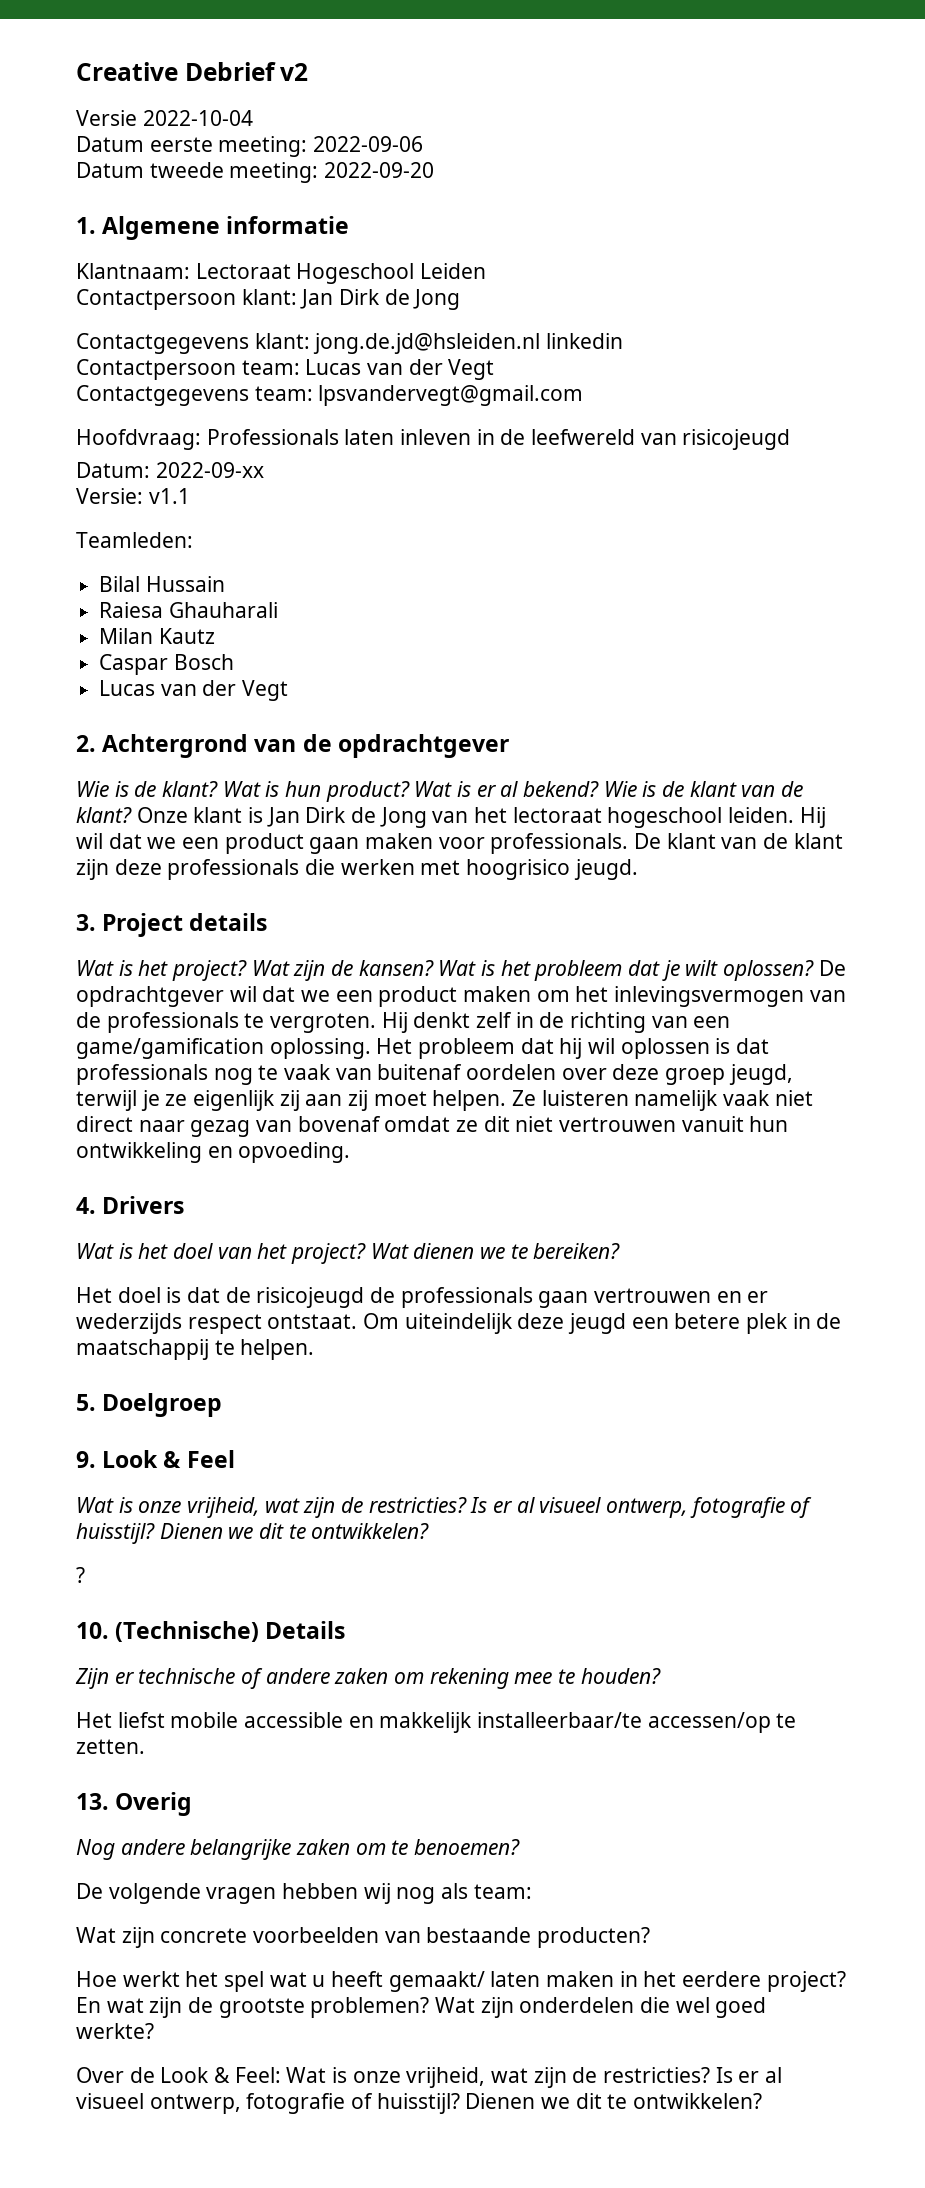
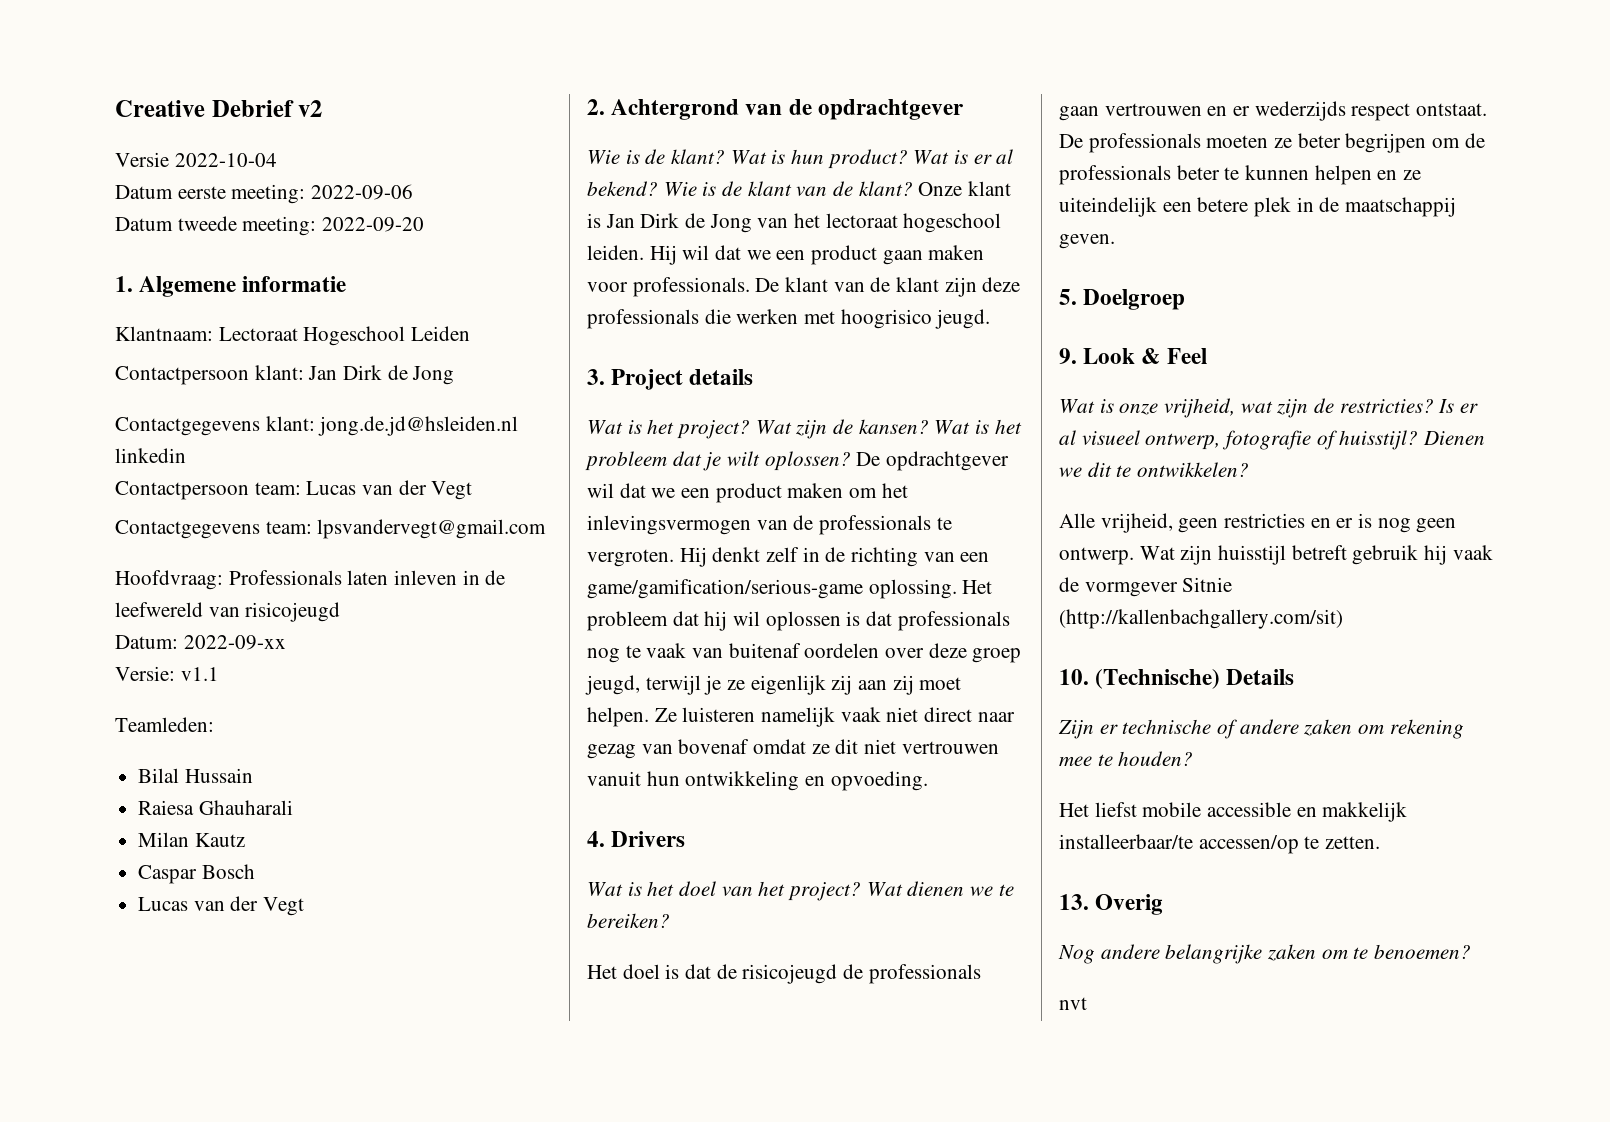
- Hij denkt zelf in de richting van een game/gamification oplossing.
+ Hij denkt zelf in de richting van een game/gamification/serious-game oplossing.
- Om uiteindelijk deze jeugd een betere plek in de maatschappij te helpen.
+ De professionals moeten ze beter begrijpen om de professionals beter te kunnen helpen en ze uiteindelijk een betere plek in de maatschappij geven.
- ?
+ Alle vrijheid, geen restricties en er is nog geen ontwerp. Wat zijn huisstijl betreft gebruik hij vaak de vormgever Sitnie (http://kallenbachgallery.com/sit)
- De volgende vragen hebben wij nog als team:
- Wat zijn concrete voorbeelden van bestaande producten?
- Hoe werkt het spel wat u heeft gemaakt/ laten maken in het eerdere project? En wat zijn de grootste problemen? Wat zijn onderdelen die wel goed werkte?
- Over de Look & Feel: Wat is onze vrijheid, wat zijn de restricties? Is er al visueel ontwerp, fotografie of huisstijl? Dienen we dit te ontwikkelen?
+ nvt

